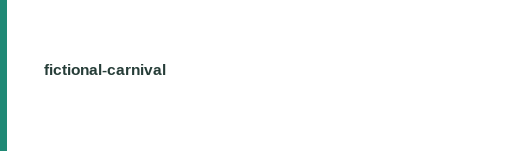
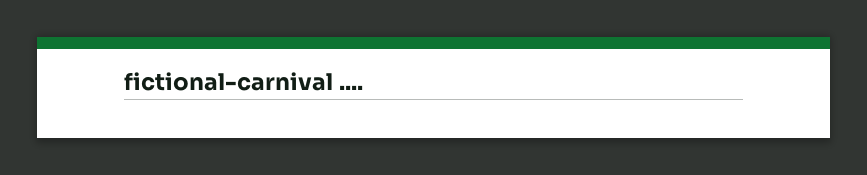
- fictional-carnival
+ fictional-carnival ....

